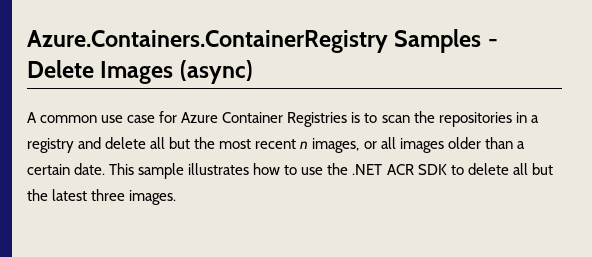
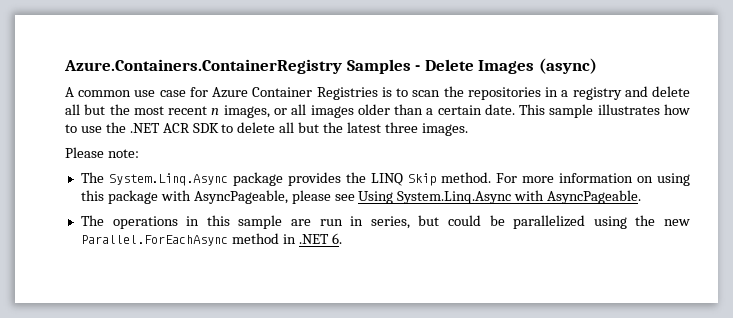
+ Please note:
+ The System.Linq.Async package provides the LINQ Skip method. For more information on using this package with AsyncPageable, please see Using System.Linq.Async with AsyncPageable.
+ The operations in this sample are run in series, but could be parallelized using the new Parallel.ForEachAsync method in .NET 6.

